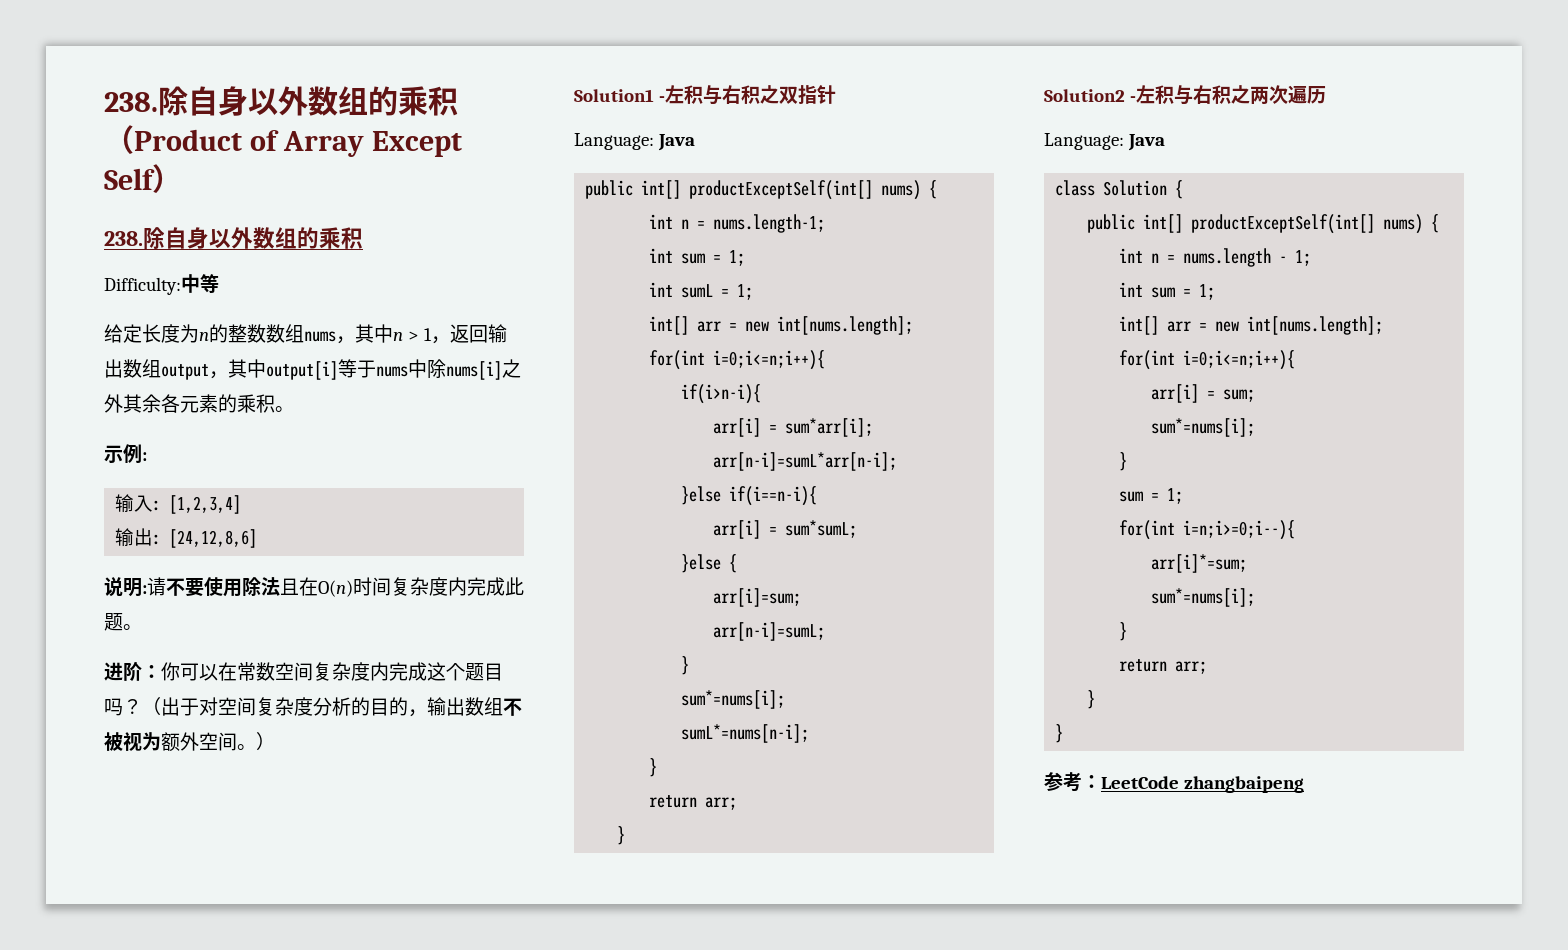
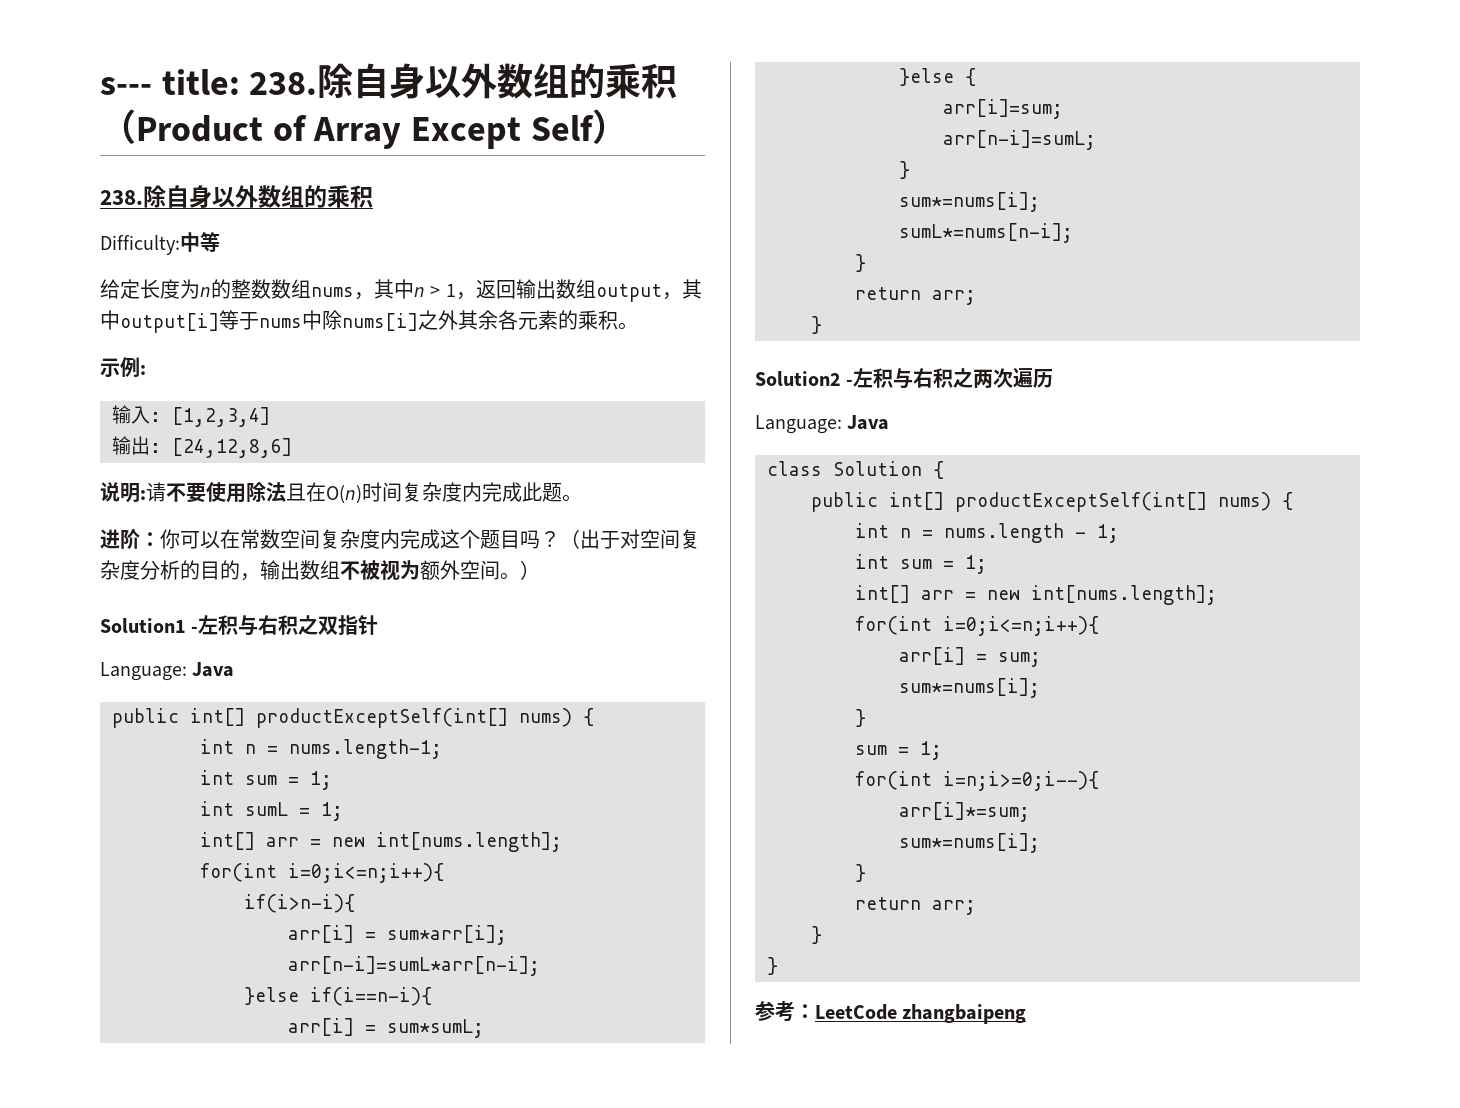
- 238.除自身以外数组的乘积（Product of Array Except Self）
+ s--- title: 238.除自身以外数组的乘积（Product of Array Except Self）

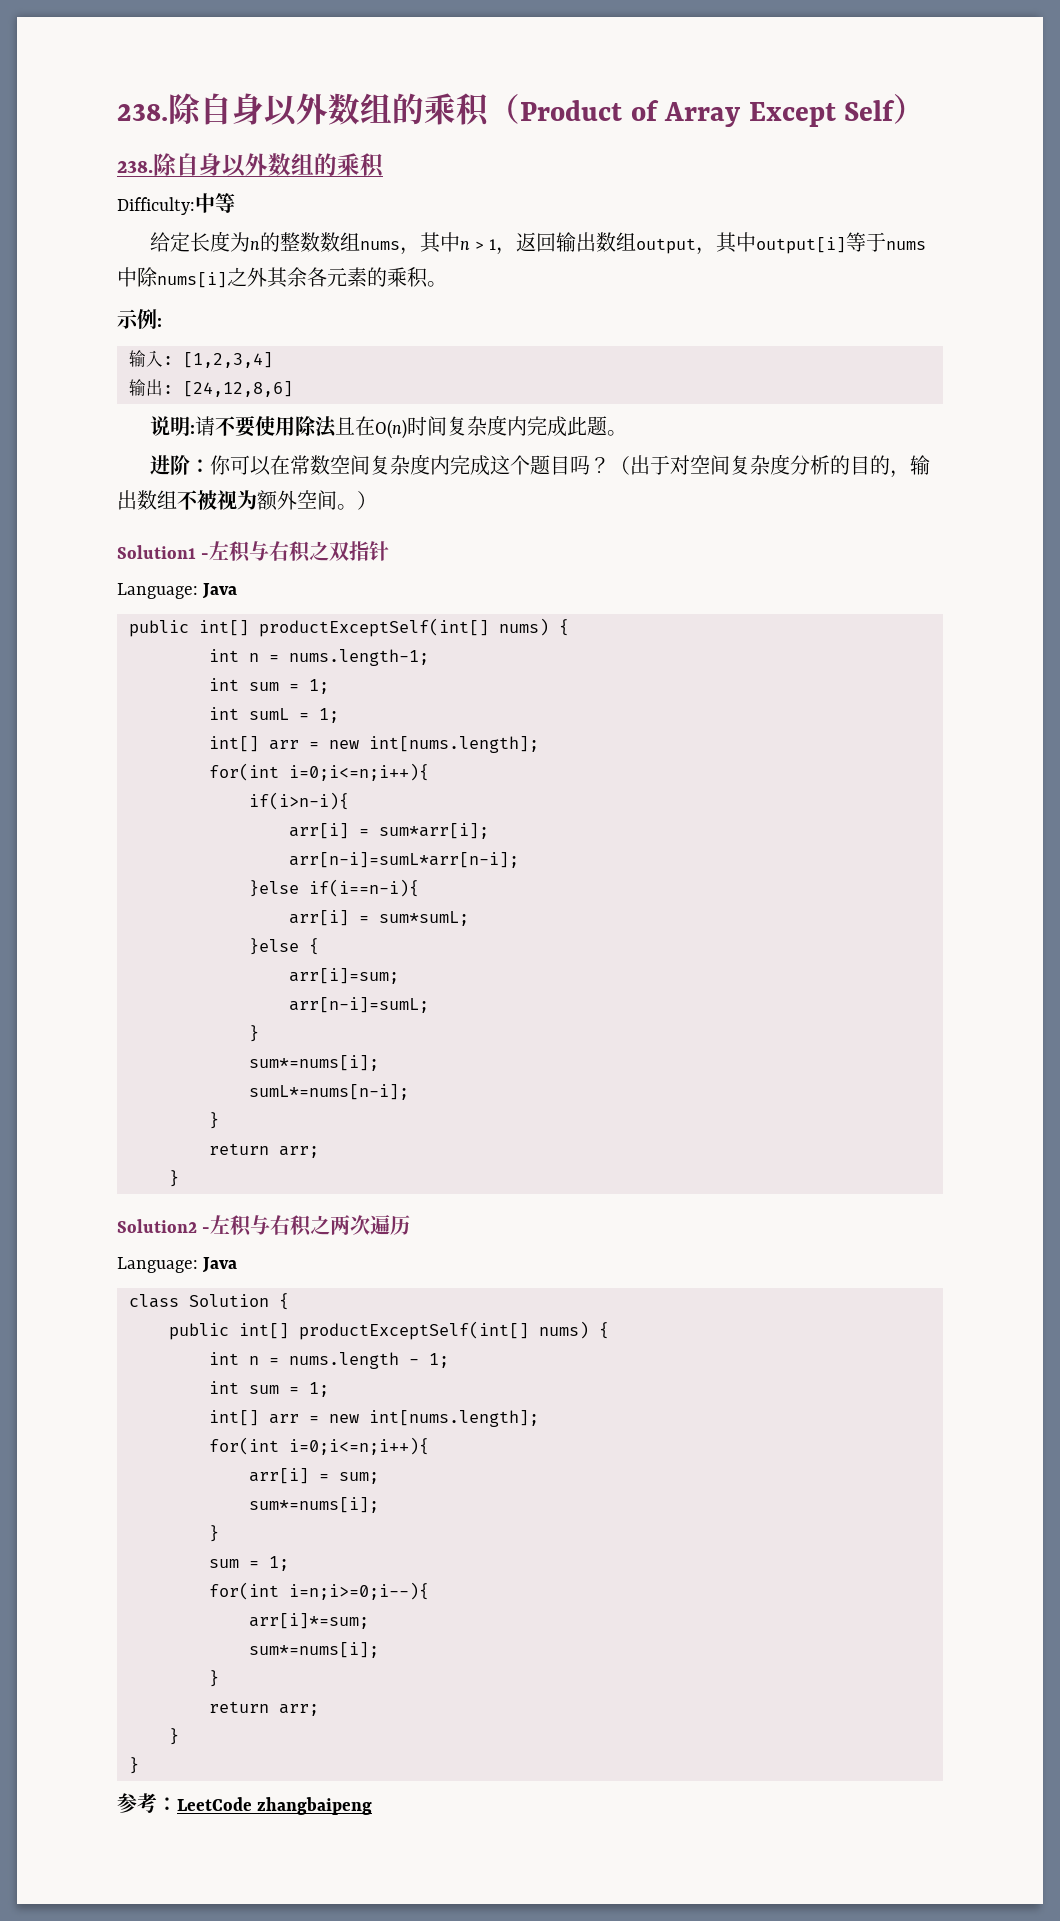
- s--- title: 238.除自身以外数组的乘积（Product of Array Except Self）
+ 238.除自身以外数组的乘积（Product of Array Except Self）

